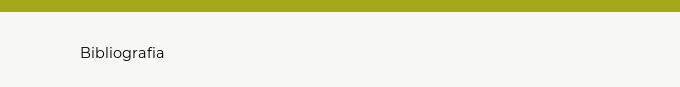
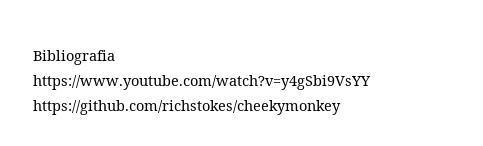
+ https://www.youtube.com/watch?v=y4gSbi9VsYY
+ https://github.com/richstokes/cheekymonkey

